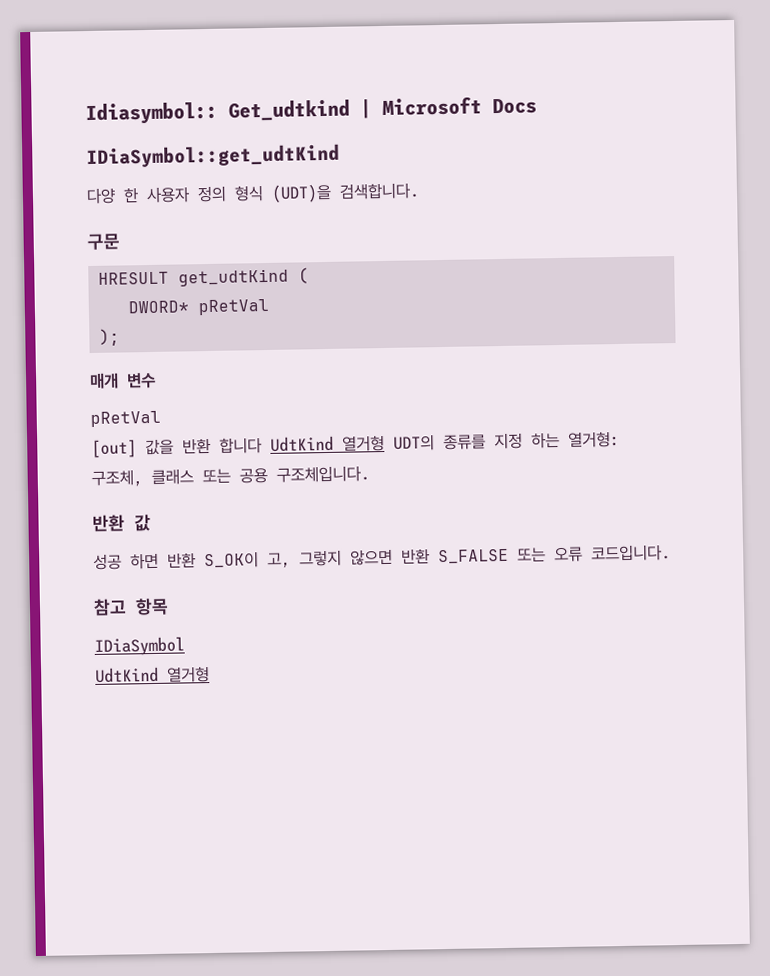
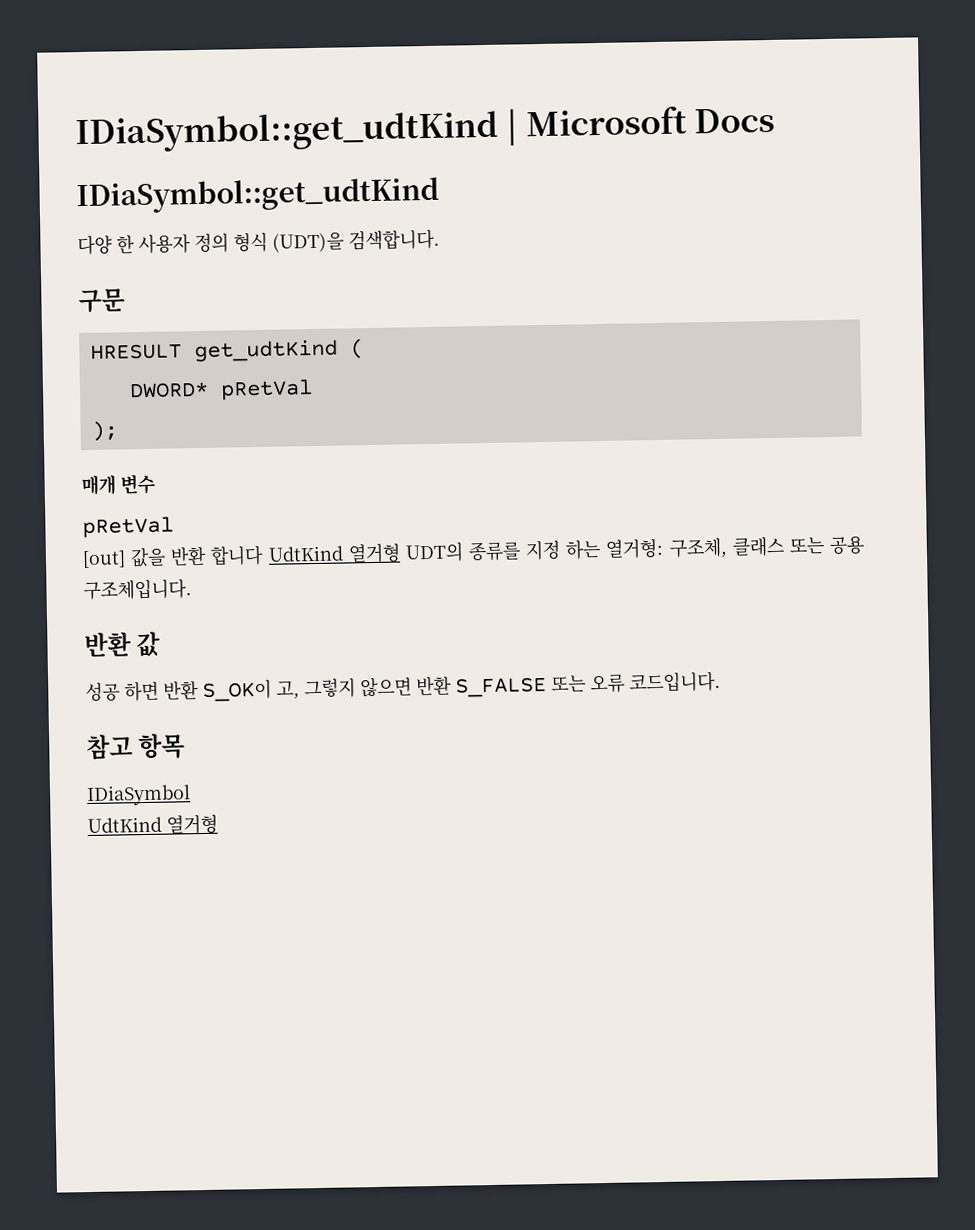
- Idiasymbol:: Get_udtkind | Microsoft Docs
+ IDiaSymbol::get_udtKind | Microsoft Docs

